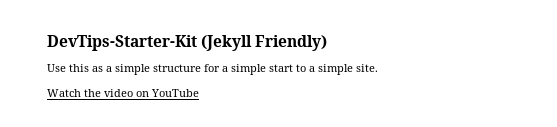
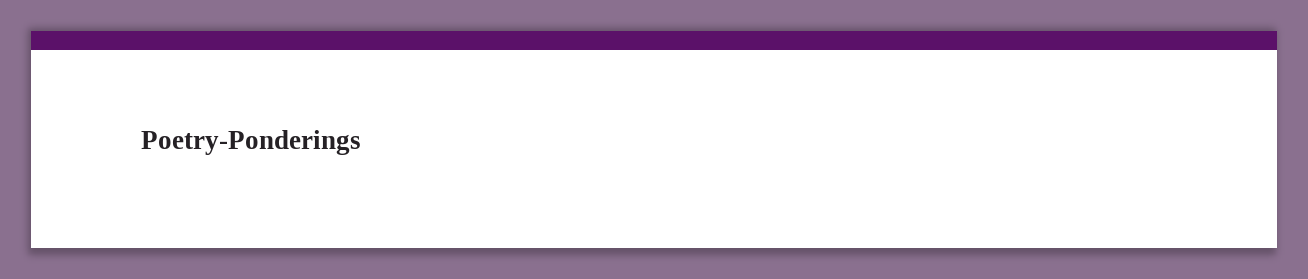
- DevTips-Starter-Kit (Jekyll Friendly)
- Use this as a simple structure for a simple start to a simple site.
- Watch the video on YouTube
+ Poetry-Ponderings

